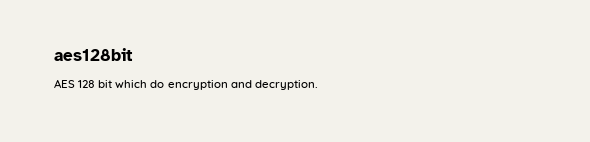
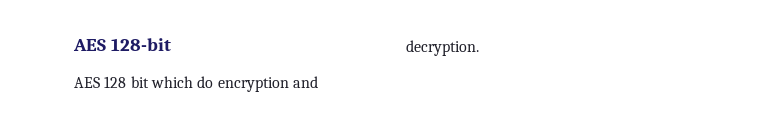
- aes128bit
+ AES 128-bit

